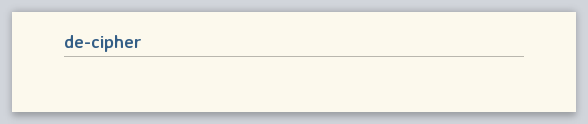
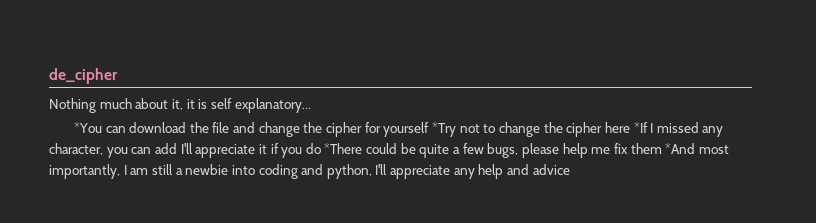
- de-cipher
+ de_cipher
+ Nothing much about it, it is self explanatory...
+ *You can download the file and change the cipher for yourself *Try not to change the cipher here *If I missed any character, you can add I'll appreciate it if you do *There could be quite a few bugs, please help me fix them *And most importantly, I am still a newbie into coding and python, I'll appreciate any help and advice

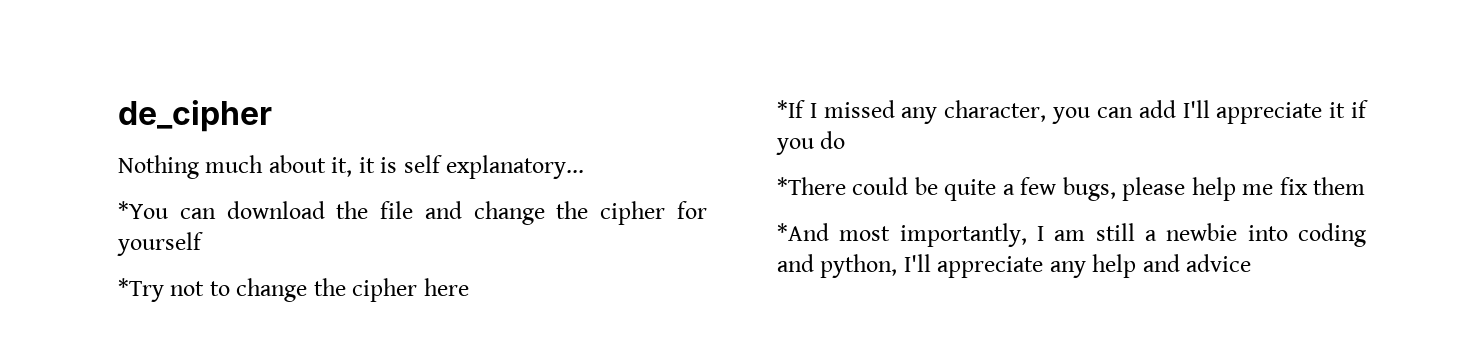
- *You can download the file and change the cipher for yourself *Try not to change the cipher here *If I missed any character, you can add I'll appreciate it if you do *There could be quite a few bugs, please help me fix them *And most importantly, I am still a newbie into coding and python, I'll appreciate any help and advice
+ *You can download the file and change the cipher for yourself
+ *Try not to change the cipher here
+ *If I missed any character, you can add I'll appreciate it if you do
+ *There could be quite a few bugs, please help me fix them
+ *And most importantly, I am still a newbie into coding and python, I'll appreciate any help and advice

